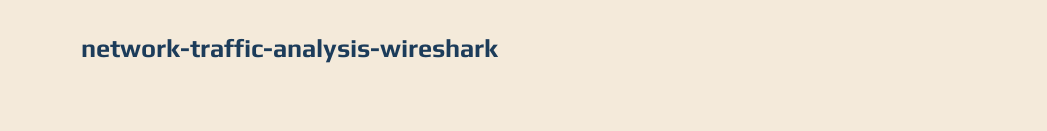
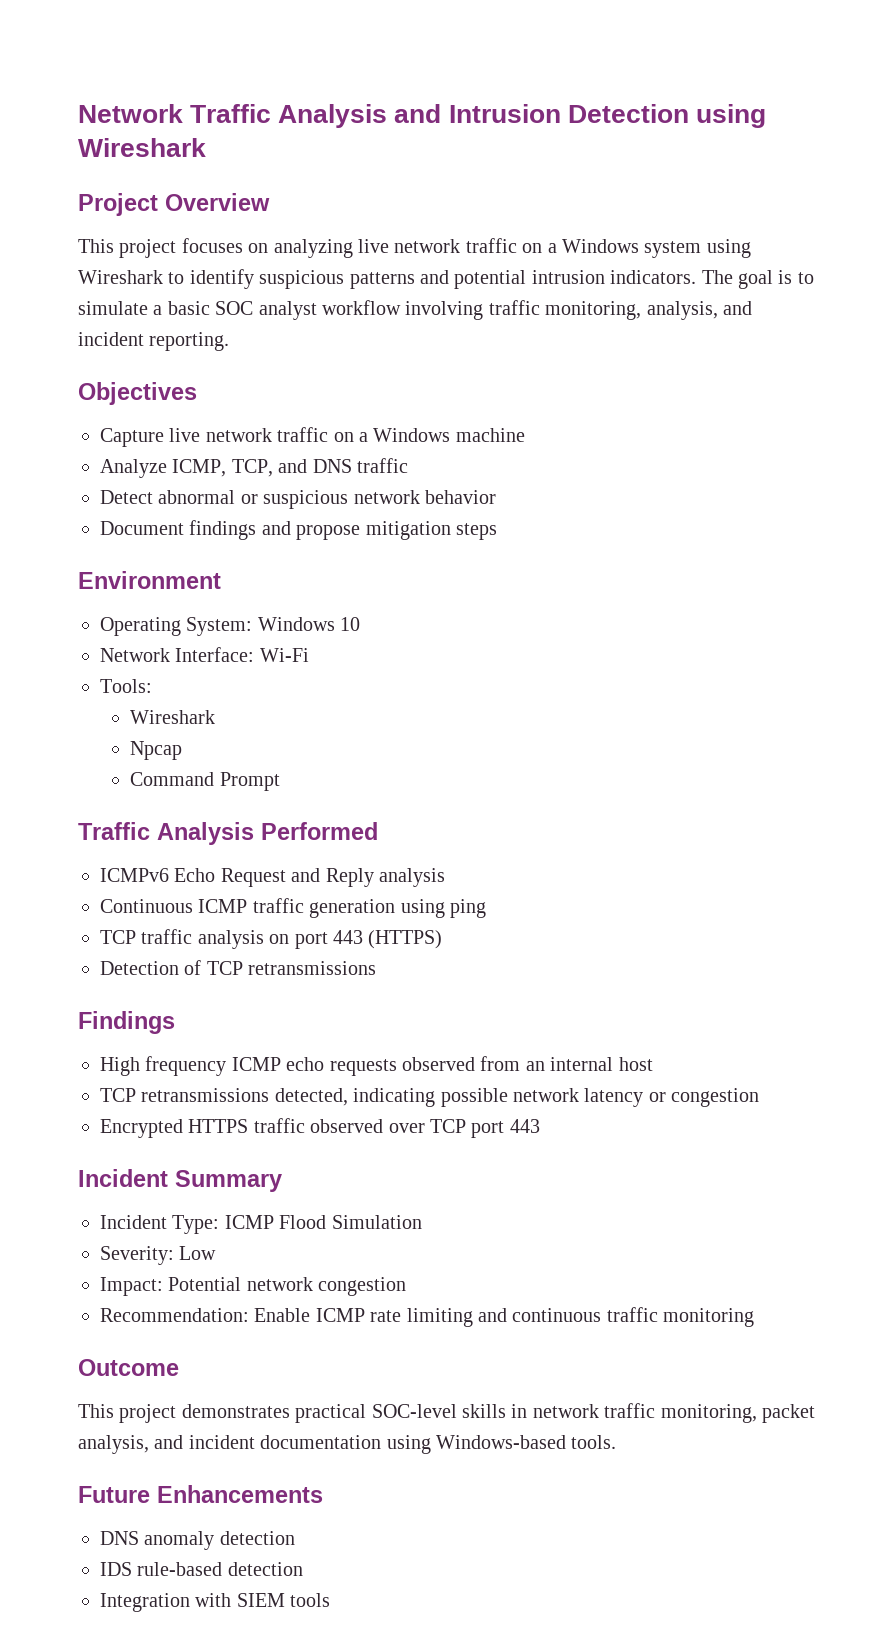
- network-traffic-analysis-wireshark
+ Network Traffic Analysis and Intrusion Detection using Wireshark
+ Project Overview
+ This project focuses on analyzing live network traffic on a Windows system using Wireshark to identify suspicious patterns and potential intrusion indicators. The goal is to simulate a basic SOC analyst workflow involving traffic monitoring, analysis, and incident reporting.
+ Objectives
+ Capture live network traffic on a Windows machine
+ Analyze ICMP, TCP, and DNS traffic
+ Detect abnormal or suspicious network behavior
+ Document findings and propose mitigation steps
+ Environment
+ Operating System: Windows 10
+ Network Interface: Wi-Fi
+ Tools:
+ Wireshark
+ Npcap
+ Command Prompt
+ Traffic Analysis Performed
+ ICMPv6 Echo Request and Reply analysis
+ Continuous ICMP traffic generation using ping
+ TCP traffic analysis on port 443 (HTTPS)
+ Detection of TCP retransmissions
+ Findings
+ High frequency ICMP echo requests observed from an internal host
+ TCP retransmissions detected, indicating possible network latency or congestion
+ Encrypted HTTPS traffic observed over TCP port 443
+ Incident Summary
+ Incident Type: ICMP Flood Simulation
+ Severity: Low
+ Impact: Potential network congestion
+ Recommendation: Enable ICMP rate limiting and continuous traffic monitoring
+ Outcome
+ This project demonstrates practical SOC-level skills in network traffic monitoring, packet analysis, and incident documentation using Windows-based tools.
+ Future Enhancements
+ DNS anomaly detection
+ IDS rule-based detection
+ Integration with SIEM tools

